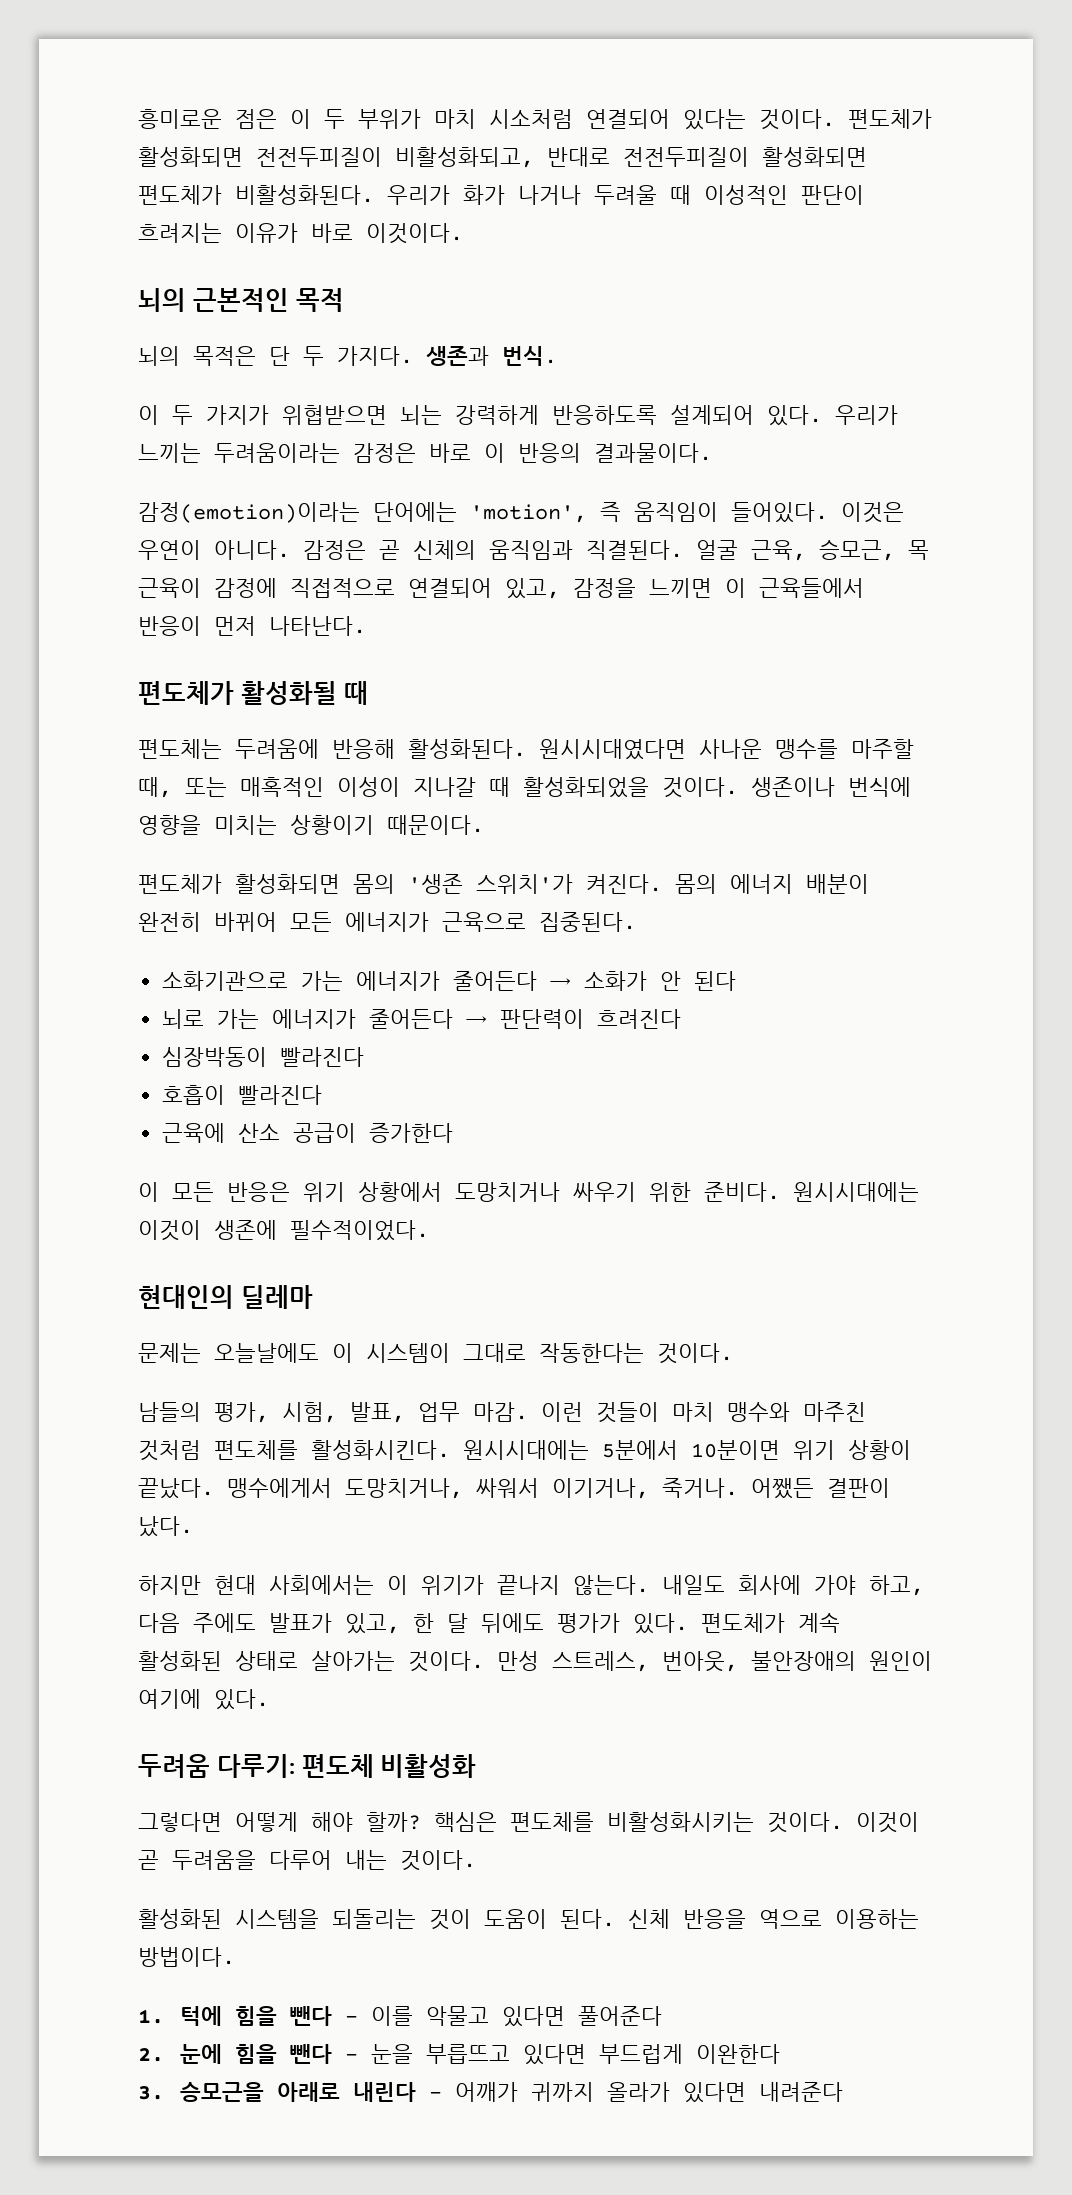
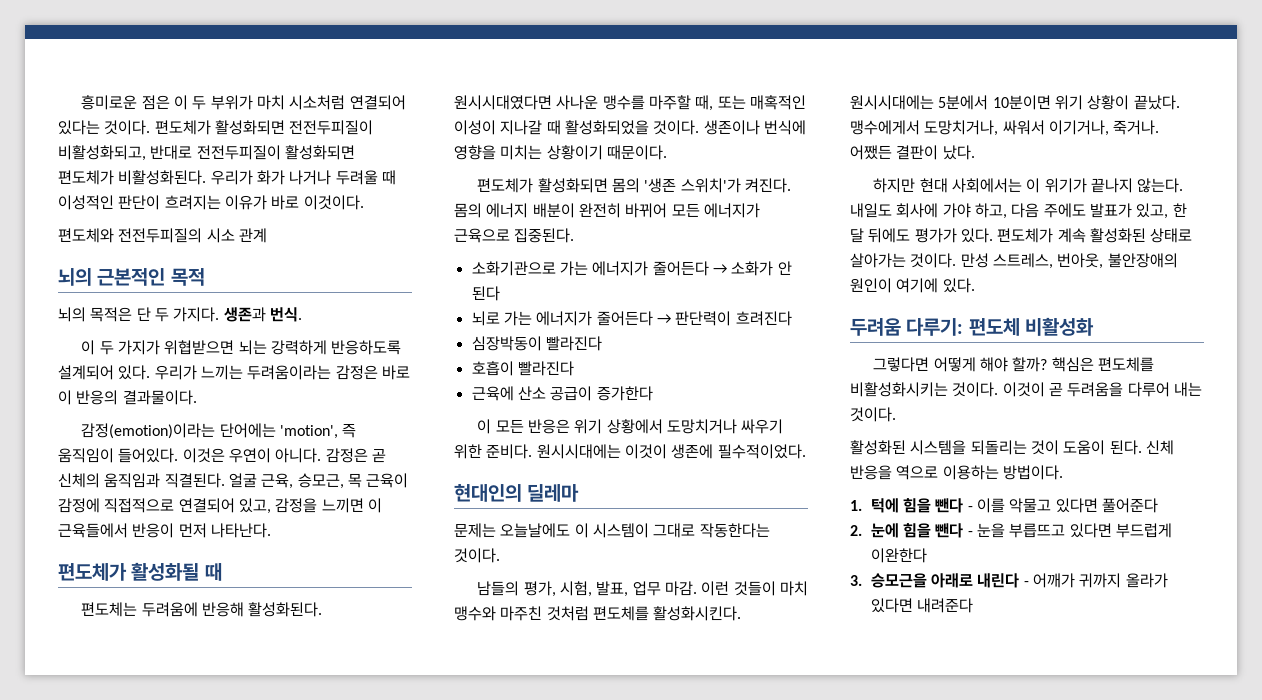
+ 편도체와 전전두피질의 시소 관계

